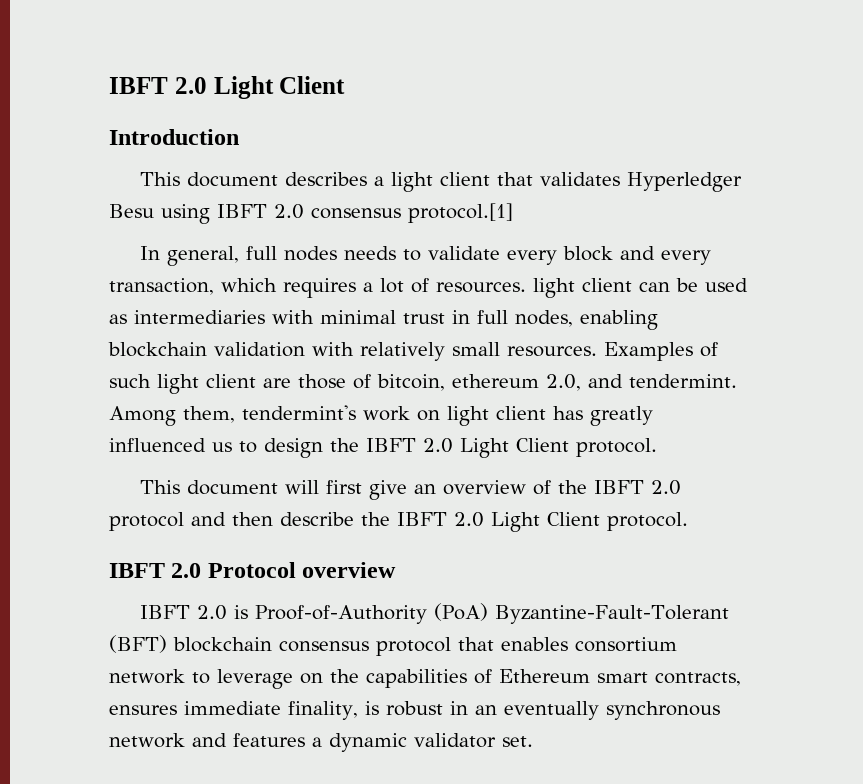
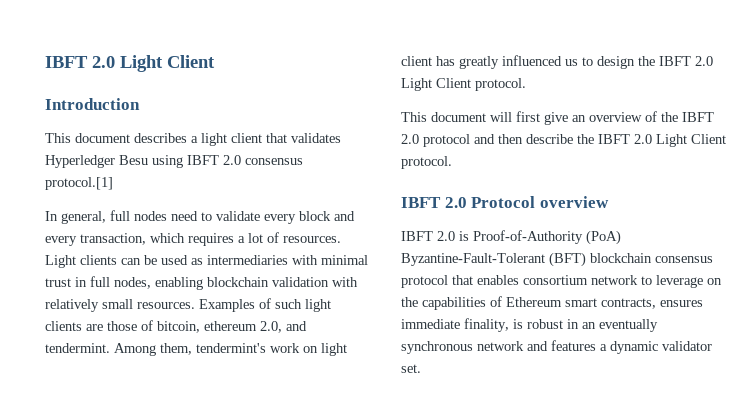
- In general, full nodes needs to validate every block and every transaction, which requires a lot of resources. light client can be used as intermediaries with minimal trust in full nodes, enabling blockchain validation with relatively small resources.
+ In general, full nodes need to validate every block and every transaction, which requires a lot of resources. Light clients can be used as intermediaries with minimal trust in full nodes, enabling blockchain validation with relatively small resources.
- Examples of such light client are those of bitcoin, ethereum 2.0, and tendermint.
+ Examples of such light clients are those of bitcoin, ethereum 2.0, and tendermint.

